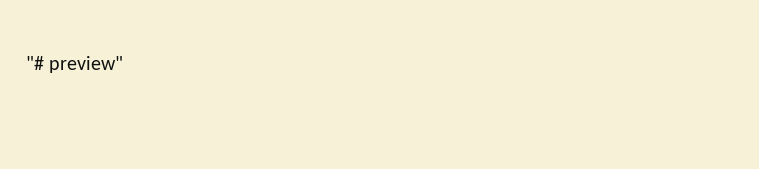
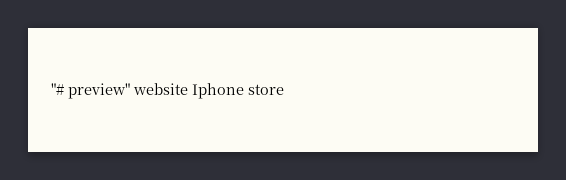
- "# preview"
+ "# preview" website Iphone store

